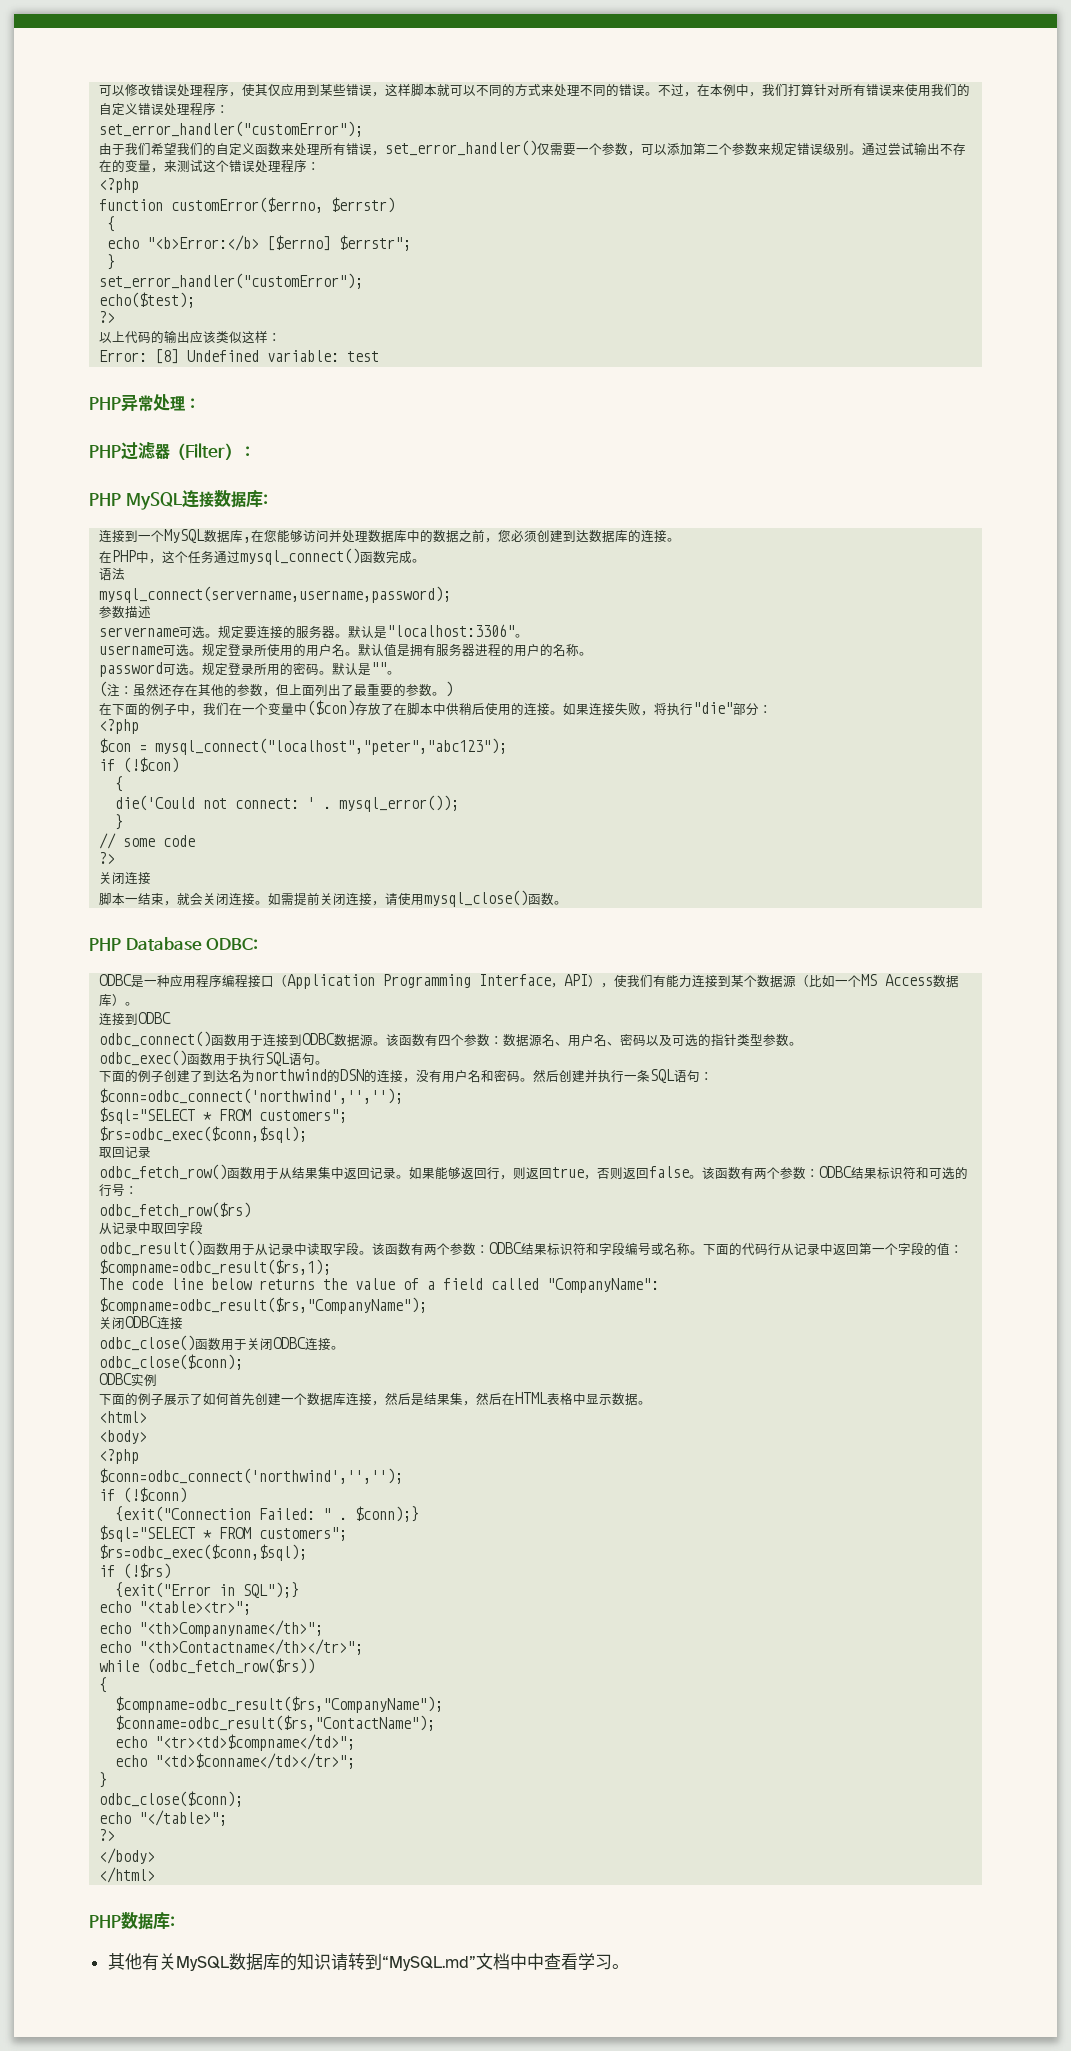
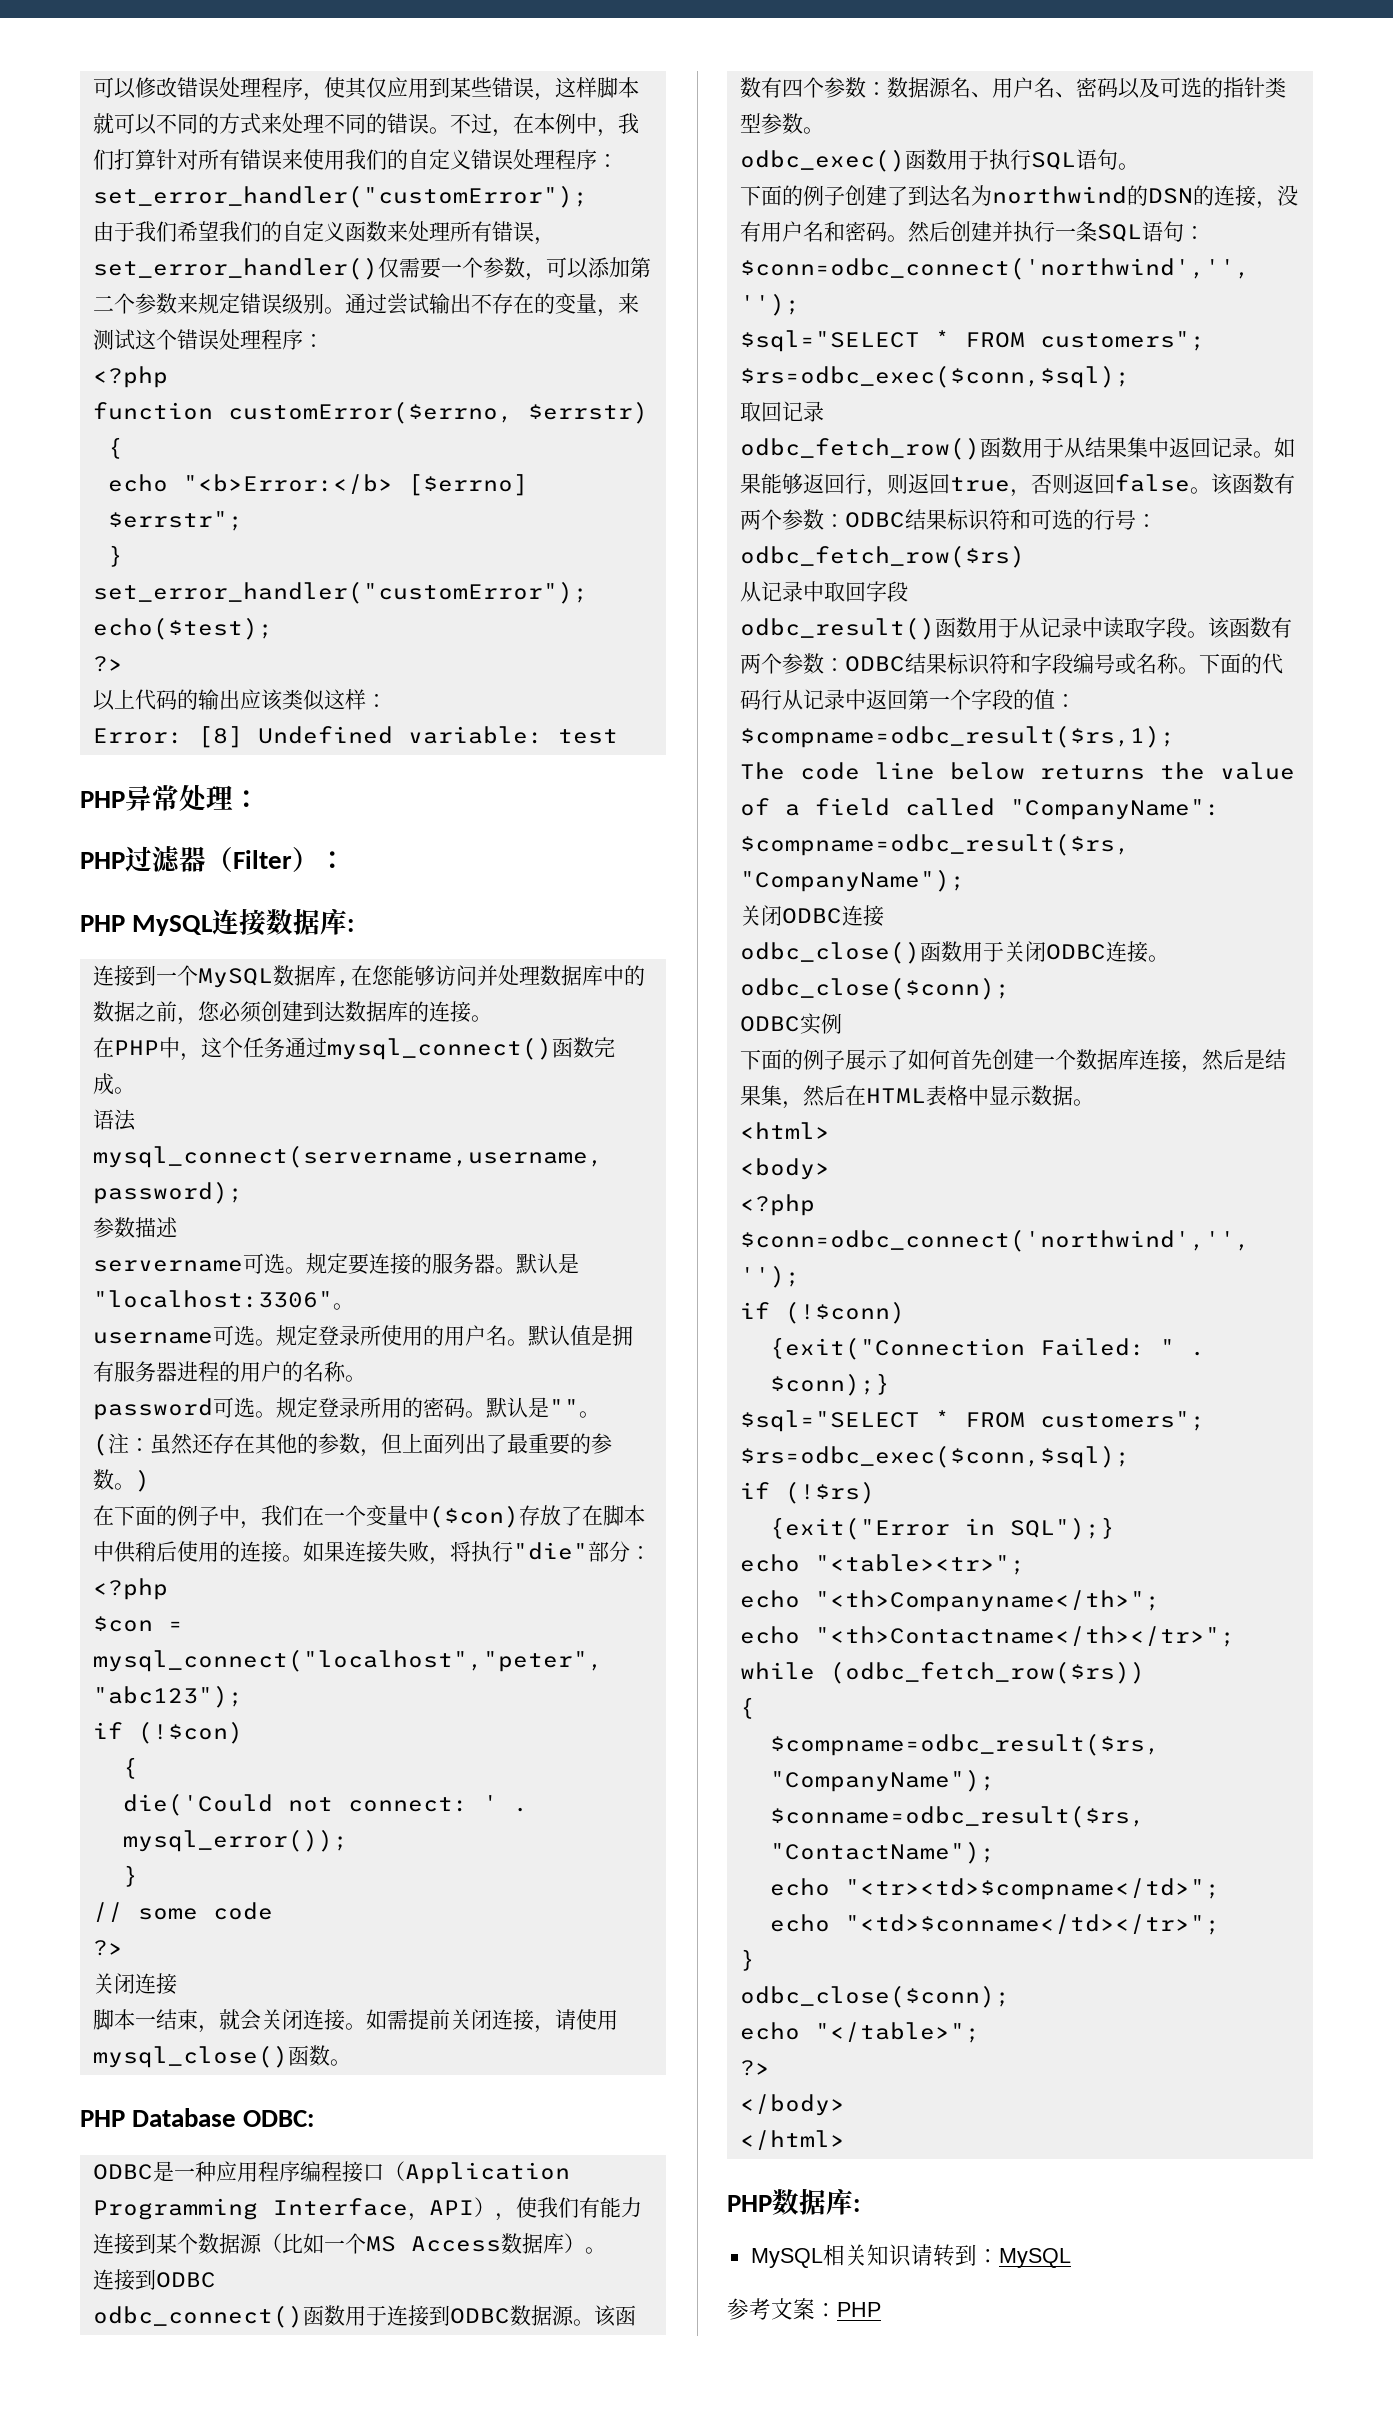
- 其他有关MySQL数据库的知识请转到“MySQL.md”文档中中查看学习。
+ MySQL相关知识请转到：MySQL
+ 参考文案：PHP

